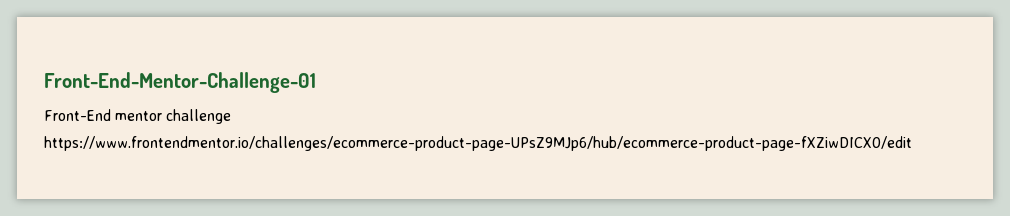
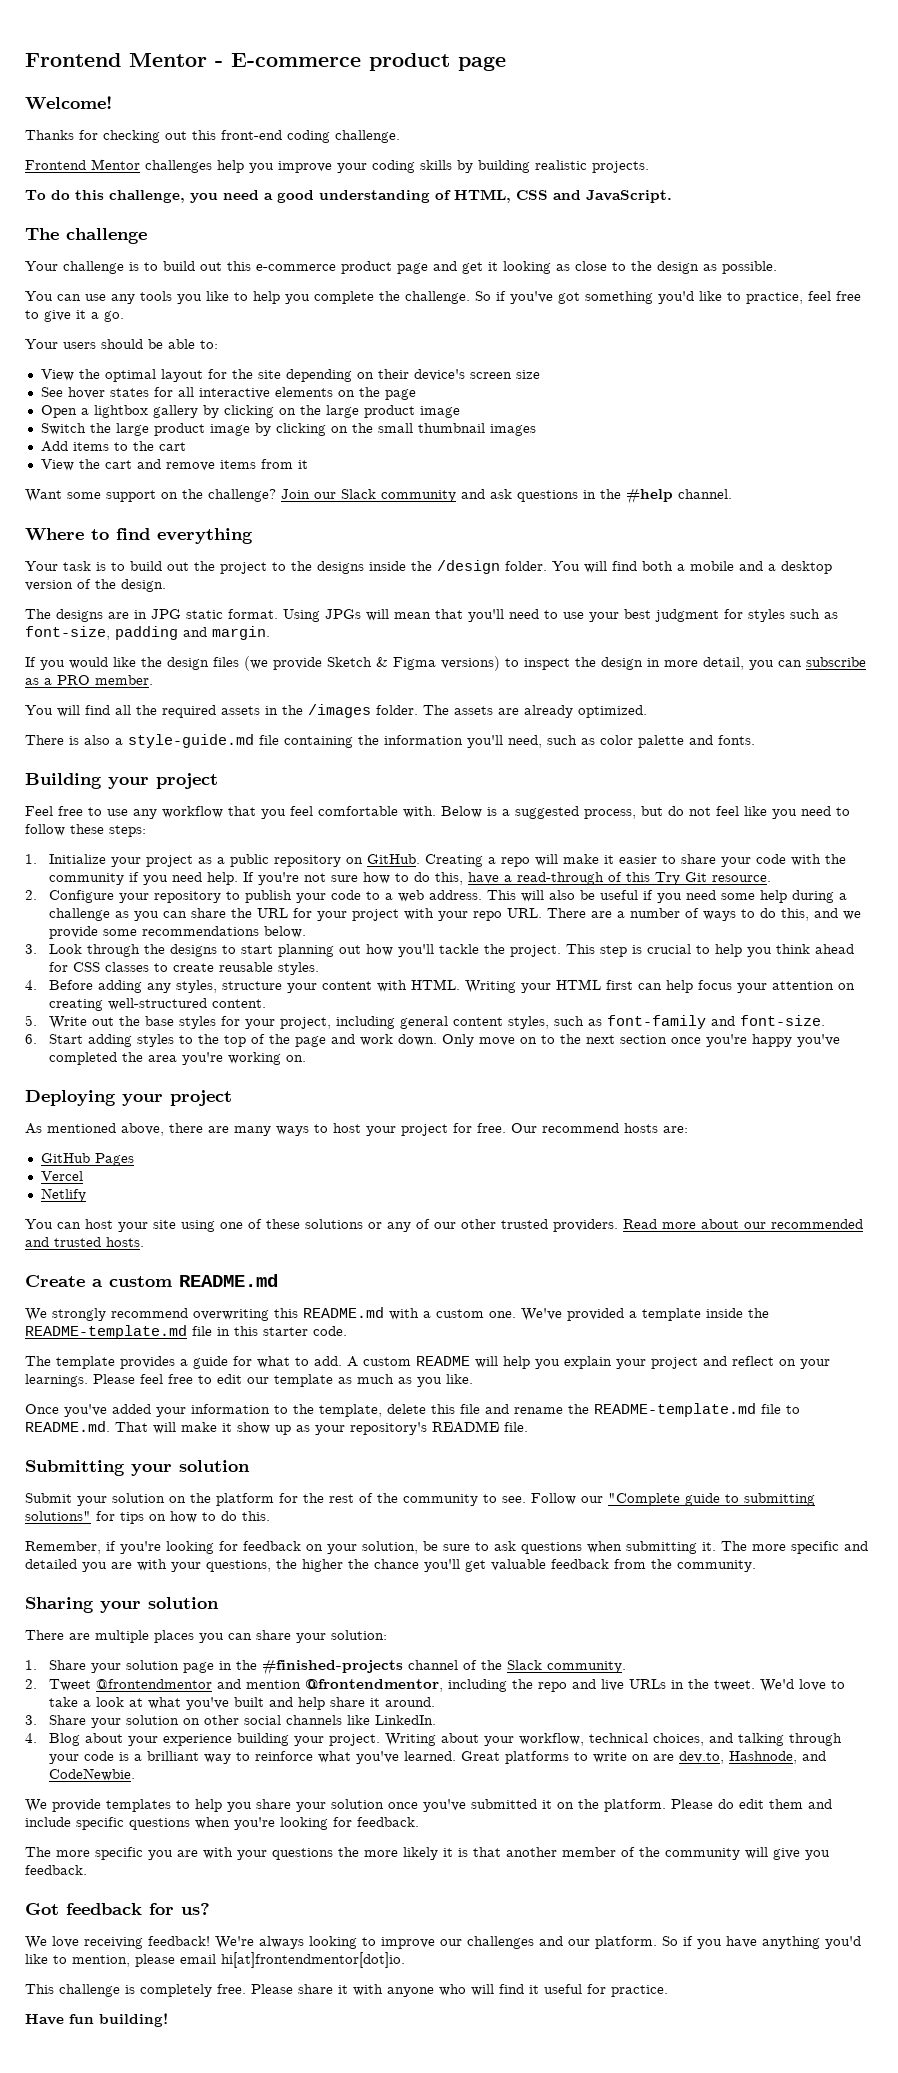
- Front-End-Mentor-Challenge-01
- Front-End mentor challenge https://www.frontendmentor.io/challenges/ecommerce-product-page-UPsZ9MJp6/hub/ecommerce-product-page-fXZiwDICX0/edit
+ Frontend Mentor - E-commerce product page
+ Welcome!
+ Thanks for checking out this front-end coding challenge.
+ Frontend Mentor challenges help you improve your coding skills by building realistic projects.
+ To do this challenge, you need a good understanding of HTML, CSS and JavaScript.
+ The challenge
+ Your challenge is to build out this e-commerce product page and get it looking as close to the design as possible.
+ You can use any tools you like to help you complete the challenge. So if you've got something you'd like to practice, feel free to give it a go.
+ Your users should be able to:
+ View the optimal layout for the site depending on their device's screen size
+ See hover states for all interactive elements on the page
+ Open a lightbox gallery by clicking on the large product image
+ Switch the large product image by clicking on the small thumbnail images
+ Add items to the cart
+ View the cart and remove items from it
+ Want some support on the challenge? Join our Slack community and ask questions in the #help channel.
+ Where to find everything
+ Your task is to build out the project to the designs inside the /design folder. You will find both a mobile and a desktop version of the design.
+ The designs are in JPG static format. Using JPGs will mean that you'll need to use your best judgment for styles such as font-size, padding and margin.
+ If you would like the design files (we provide Sketch & Figma versions) to inspect the design in more detail, you can subscribe as a PRO member.
+ You will find all the required assets in the /images folder. The assets are already optimized.
+ There is also a style-guide.md file containing the information you'll need, such as color palette and fonts.
+ Building your project
+ Feel free to use any workflow that you feel comfortable with. Below is a suggested process, but do not feel like you need to follow these steps:
+ 1. Initialize your project as a public repository on GitHub. Creating a repo will make it easier to share your code with the community if you need help. If you're not sure how to do this, have a read-through of this Try Git resource.
+ 2. Configure your repository to publish your code to a web address. This will also be useful if you need some help during a challenge as you can share the URL for your project with your repo URL. There are a number of ways to do this, and we provide some recommendations below.
+ 3. Look through the designs to start planning out how you'll tackle the project. This step is crucial to help you think ahead for CSS classes to create reusable styles.
+ 4. Before adding any styles, structure your content with HTML. Writing your HTML first can help focus your attention on creating well-structured content.
+ 5. Write out the base styles for your project, including general content styles, such as font-family and font-size.
+ 6. Start adding styles to the top of the page and work down. Only move on to the next section once you're happy you've completed the area you're working on.
+ Deploying your project
+ As mentioned above, there are many ways to host your project for free. Our recommend hosts are:
+ GitHub Pages
+ Vercel
+ Netlify
+ You can host your site using one of these solutions or any of our other trusted providers. Read more about our recommended and trusted hosts.
+ Create a custom README.md
+ We strongly recommend overwriting this README.md with a custom one. We've provided a template inside the README-template.md file in this starter code.
+ The template provides a guide for what to add. A custom README will help you explain your project and reflect on your learnings. Please feel free to edit our template as much as you like.
+ Once you've added your information to the template, delete this file and rename the README-template.md file to README.md. That will make it show up as your repository's README file.
+ Submitting your solution
+ Submit your solution on the platform for the rest of the community to see. Follow our "Complete guide to submitting solutions" for tips on how to do this.
+ Remember, if you're looking for feedback on your solution, be sure to ask questions when submitting it. The more specific and detailed you are with your questions, the higher the chance you'll get valuable feedback from the community.
+ Sharing your solution
+ There are multiple places you can share your solution:
+ 1. Share your solution page in the #finished-projects channel of the Slack community.
+ 2. Tweet @frontendmentor and mention @frontendmentor, including the repo and live URLs in the tweet. We'd love to take a look at what you've built and help share it around.
+ 3. Share your solution on other social channels like LinkedIn.
+ 4. Blog about your experience building your project. Writing about your workflow, technical choices, and talking through your code is a brilliant way to reinforce what you've learned. Great platforms to write on are dev.to, Hashnode, and CodeNewbie.
+ We provide templates to help you share your solution once you've submitted it on the platform. Please do edit them and include specific questions when you're looking for feedback.
+ The more specific you are with your questions the more likely it is that another member of the community will give you feedback.
+ Got feedback for us?
+ We love receiving feedback! We're always looking to improve our challenges and our platform. So if you have anything you'd like to mention, please email hi[at]frontendmentor[dot]io.
+ This challenge is completely free. Please share it with anyone who will find it useful for practice.
+ Have fun building!

